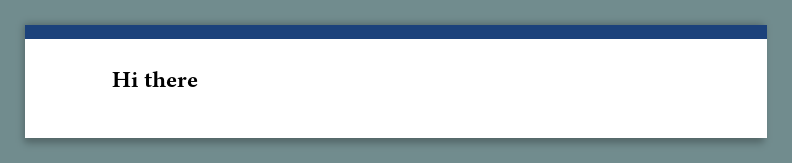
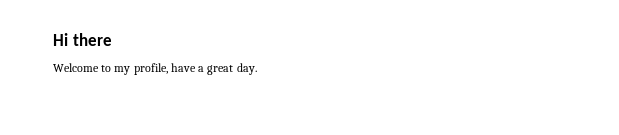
+ Welcome to my profile, have a great day.

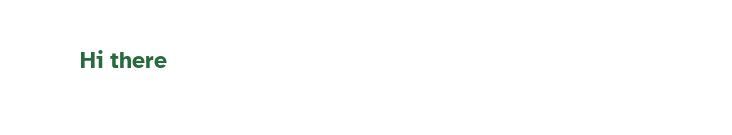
- Welcome to my profile, have a great day.

